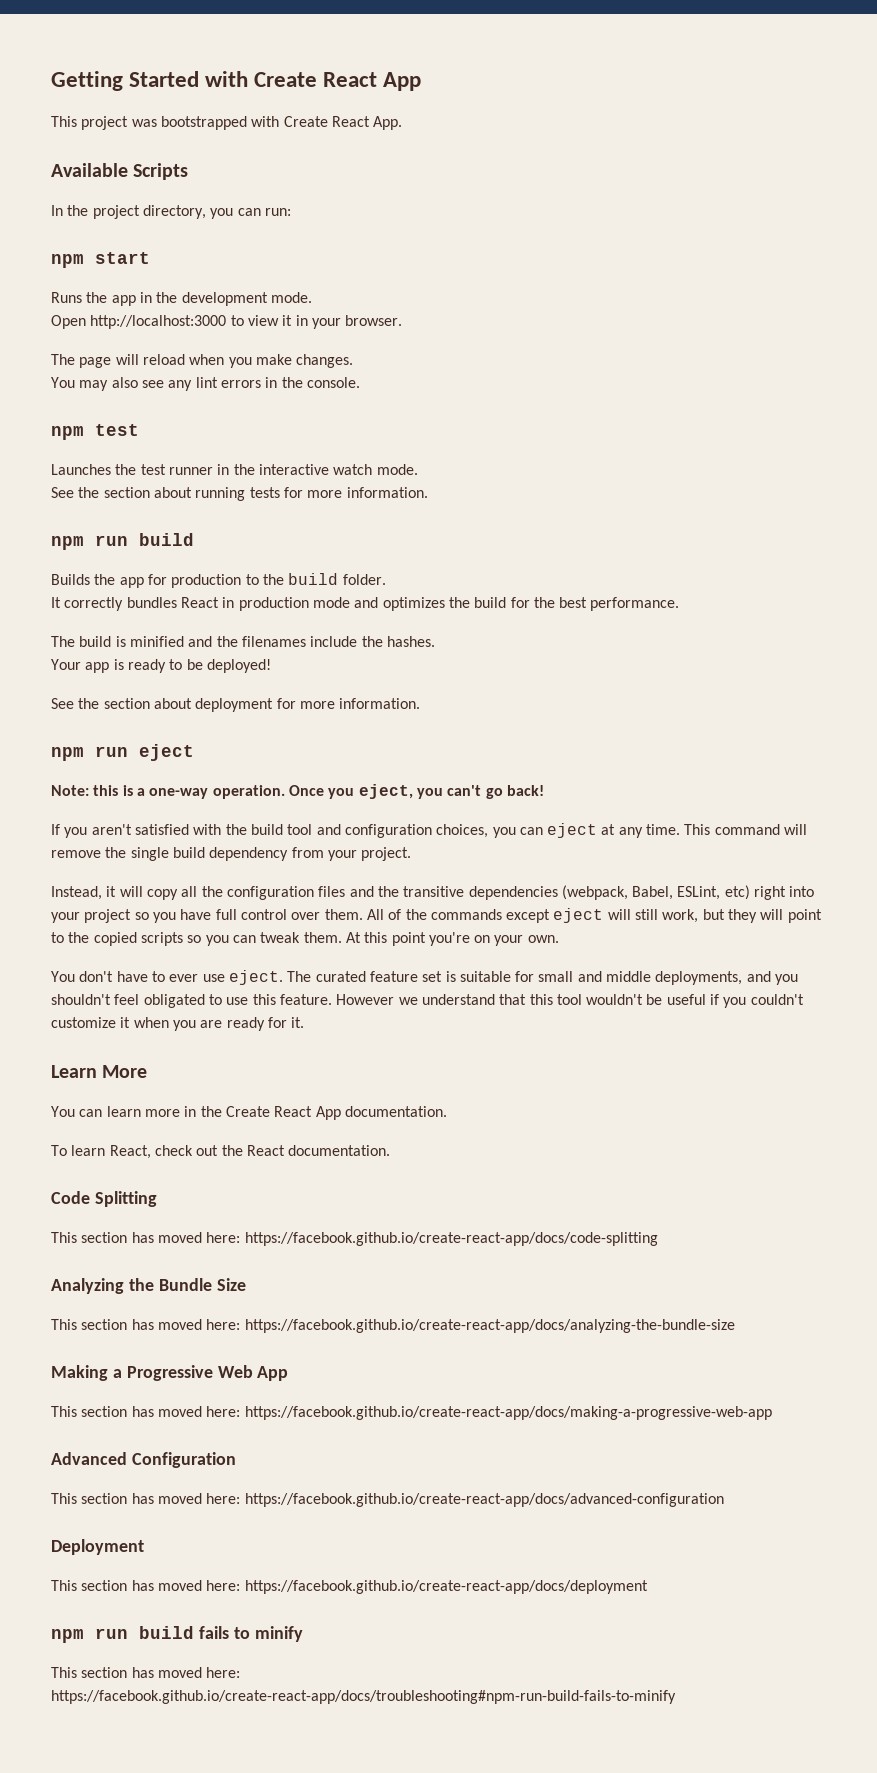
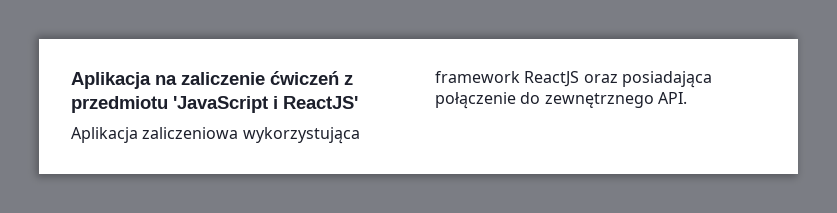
- Getting Started with Create React App
- This project was bootstrapped with Create React App.
- Available Scripts
- In the project directory, you can run:
- npm start
- Runs the app in the development mode.
- Open http://localhost:3000 to view it in your browser.
- The page will reload when you make changes.
- You may also see any lint errors in the console.
- npm test
- Launches the test runner in the interactive watch mode.
- See the section about running tests for more information.
- npm run build
- Builds the app for production to the build folder.
- It correctly bundles React in production mode and optimizes the build for the best performance.
- The build is minified and the filenames include the hashes.
- Your app is ready to be deployed!
- See the section about deployment for more information.
- npm run eject
- Note: this is a one-way operation. Once you eject, you can't go back!
- If you aren't satisfied with the build tool and configuration choices, you can eject at any time. This command will remove the single build dependency from your project.
- Instead, it will copy all the configuration files and the transitive dependencies (webpack, Babel, ESLint, etc) right into your project so you have full control over them. All of the commands except eject will still work, but they will point to the copied scripts so you can tweak them. At this point you're on your own.
- You don't have to ever use eject. The curated feature set is suitable for small and middle deployments, and you shouldn't feel obligated to use this feature. However we understand that this tool wouldn't be useful if you couldn't customize it when you are ready for it.
- Learn More
- You can learn more in the Create React App documentation.
- To learn React, check out the React documentation.
- Code Splitting
- This section has moved here: https://facebook.github.io/create-react-app/docs/code-splitting
- Analyzing the Bundle Size
- This section has moved here: https://facebook.github.io/create-react-app/docs/analyzing-the-bundle-size
- Making a Progressive Web App
- This section has moved here: https://facebook.github.io/create-react-app/docs/making-a-progressive-web-app
- Advanced Configuration
- This section has moved here: https://facebook.github.io/create-react-app/docs/advanced-configuration
- Deployment
- This section has moved here: https://facebook.github.io/create-react-app/docs/deployment
- npm run build fails to minify
- This section has moved here: https://facebook.github.io/create-react-app/docs/troubleshooting#npm-run-build-fails-to-minify
+ Aplikacja na zaliczenie ćwiczeń z przedmiotu 'JavaScript i ReactJS'
+ Aplikacja zaliczeniowa wykorzystująca framework ReactJS oraz posiadająca połączenie do zewnętrznego API.

